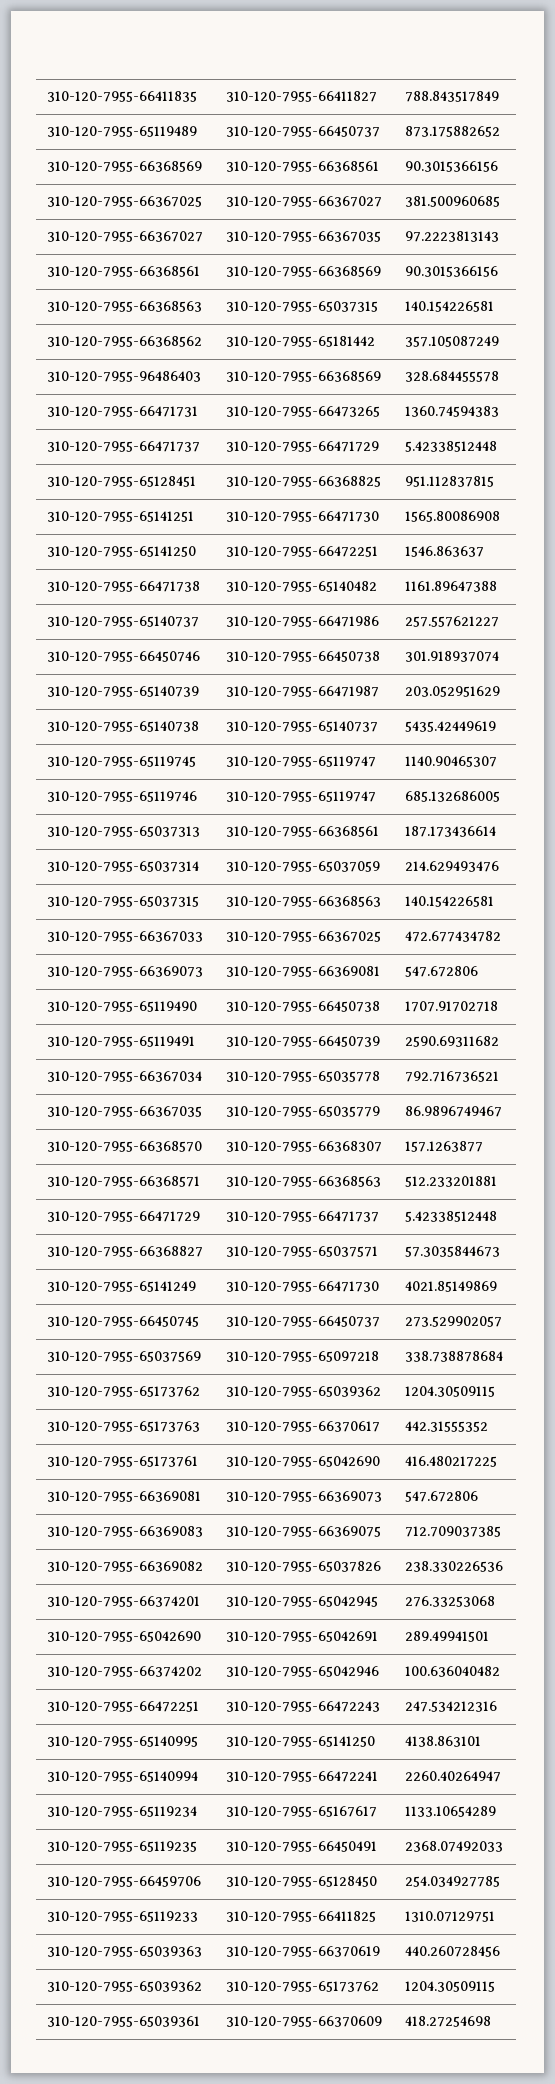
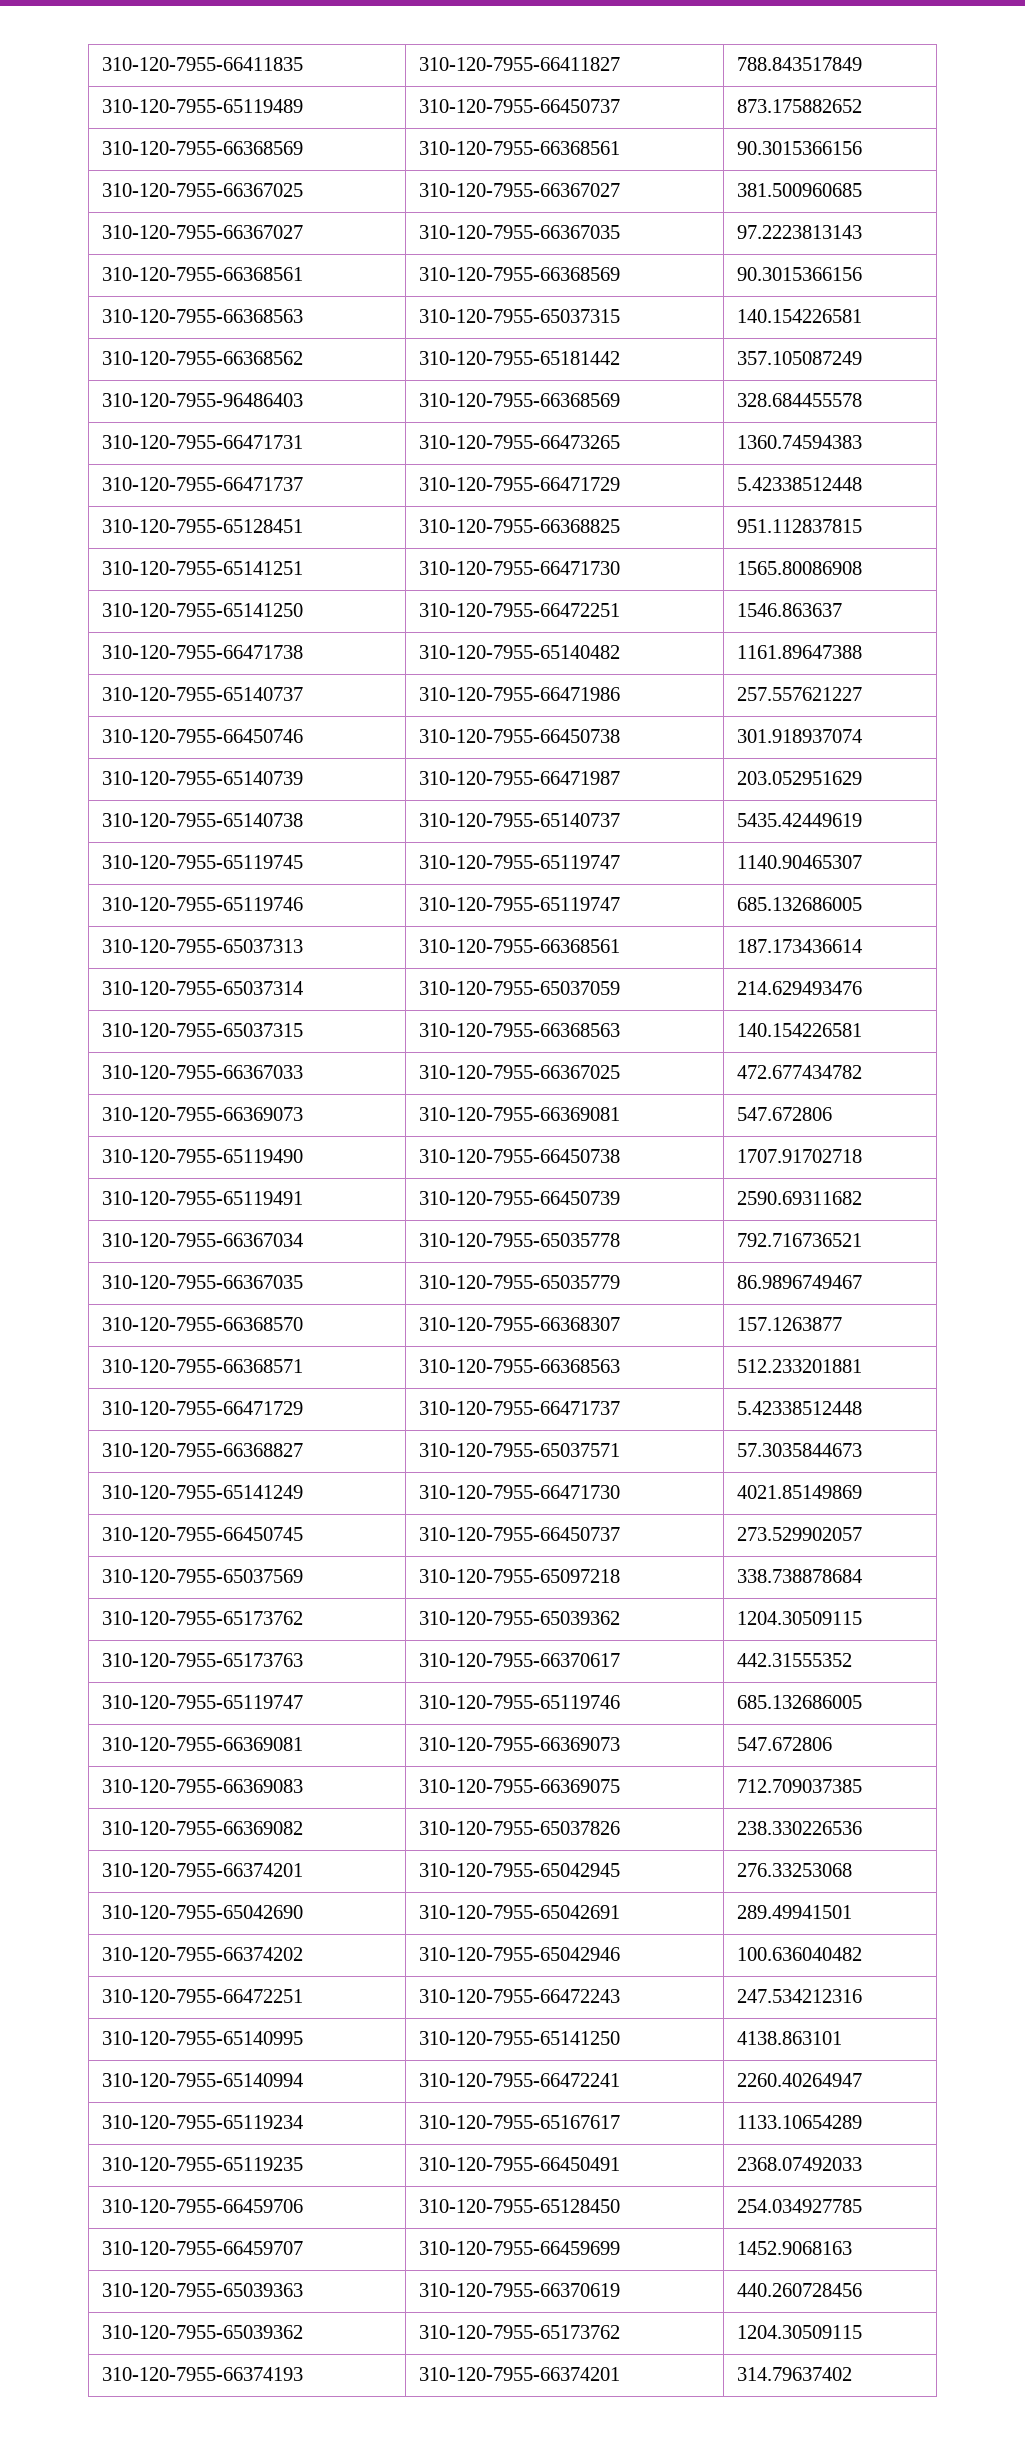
- 310-120-7955-65173761 | 310-120-7955-65042690 | 416.480217225
+ 310-120-7955-65119747 | 310-120-7955-65119746 | 685.132686005
- 310-120-7955-65119233 | 310-120-7955-66411825 | 1310.07129751
+ 310-120-7955-66459707 | 310-120-7955-66459699 | 1452.9068163
- 310-120-7955-65039361 | 310-120-7955-66370609 | 418.27254698
+ 310-120-7955-66374193 | 310-120-7955-66374201 | 314.79637402

